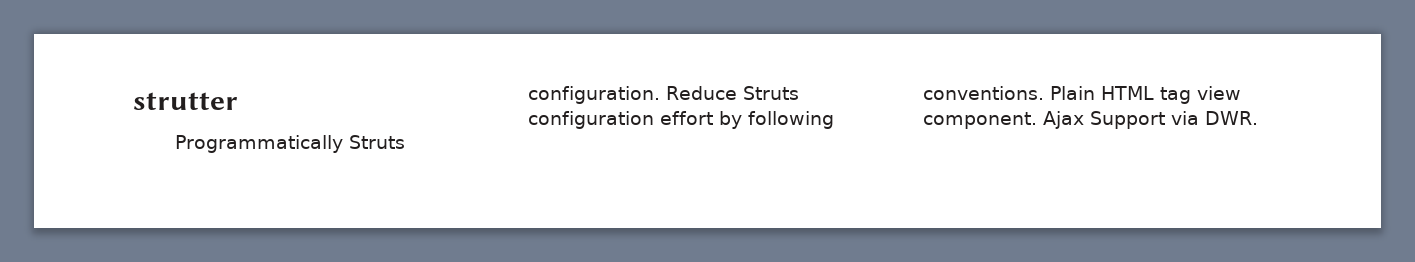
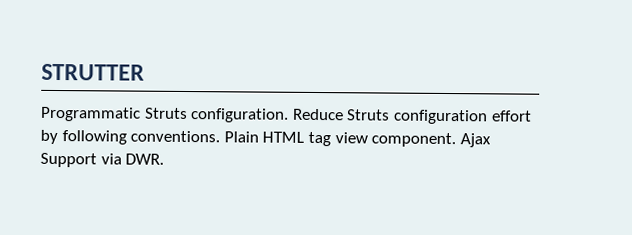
- strutter
- Programmatically Struts configuration.
+ STRUTTER
+ Programmatic Struts configuration.

